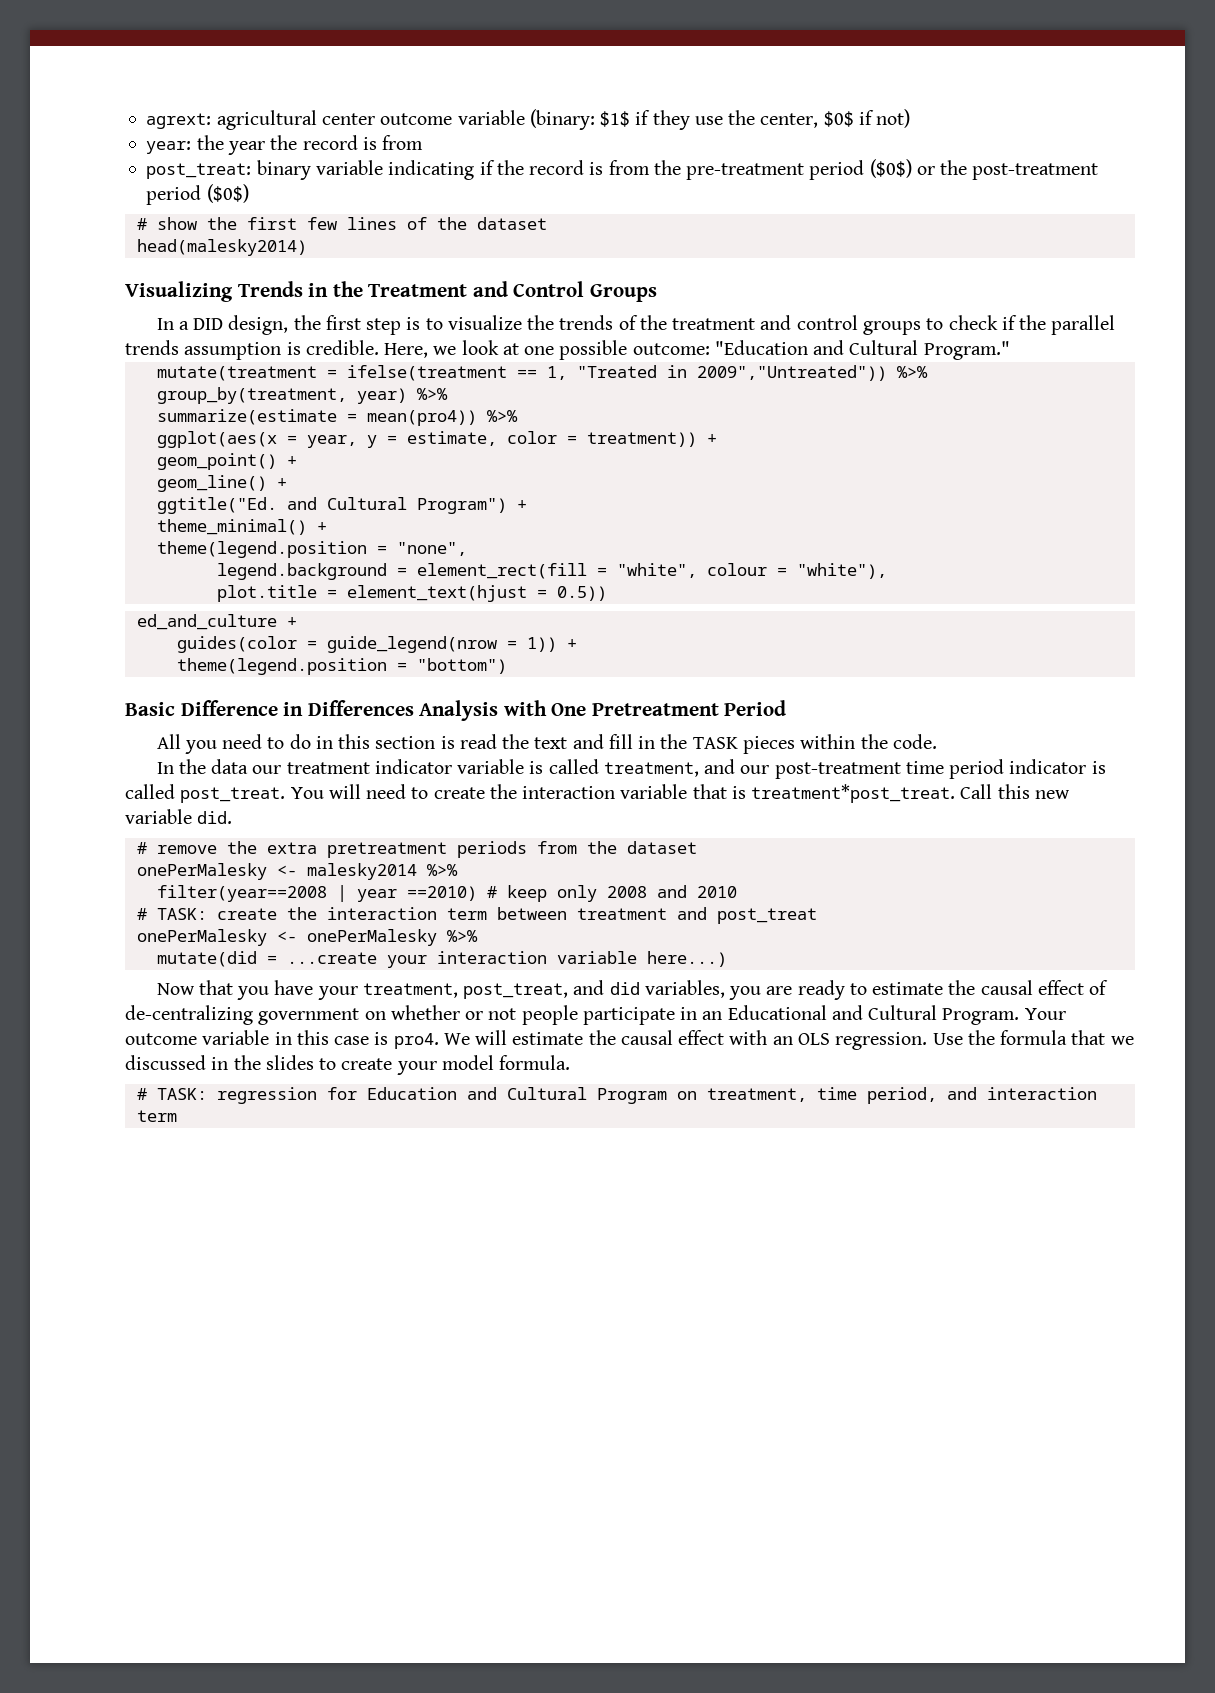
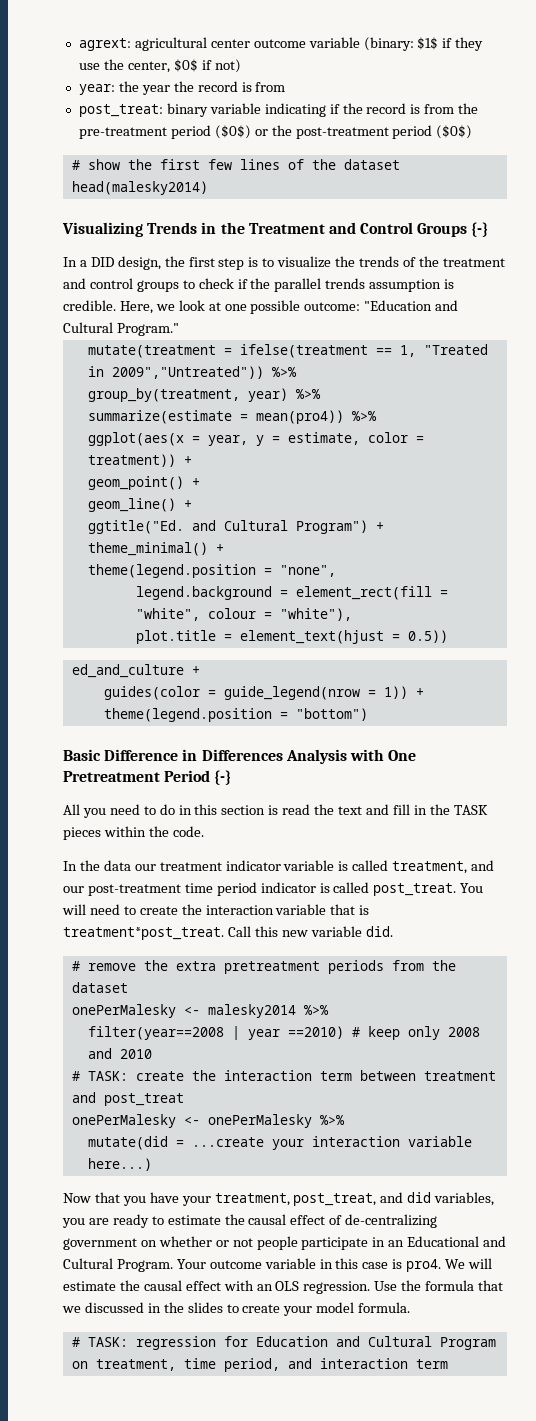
- Visualizing Trends in the Treatment and Control Groups
+ Visualizing Trends in the Treatment and Control Groups {-}
- Basic Difference in Differences Analysis with One Pretreatment Period
+ Basic Difference in Differences Analysis with One Pretreatment Period {-}

